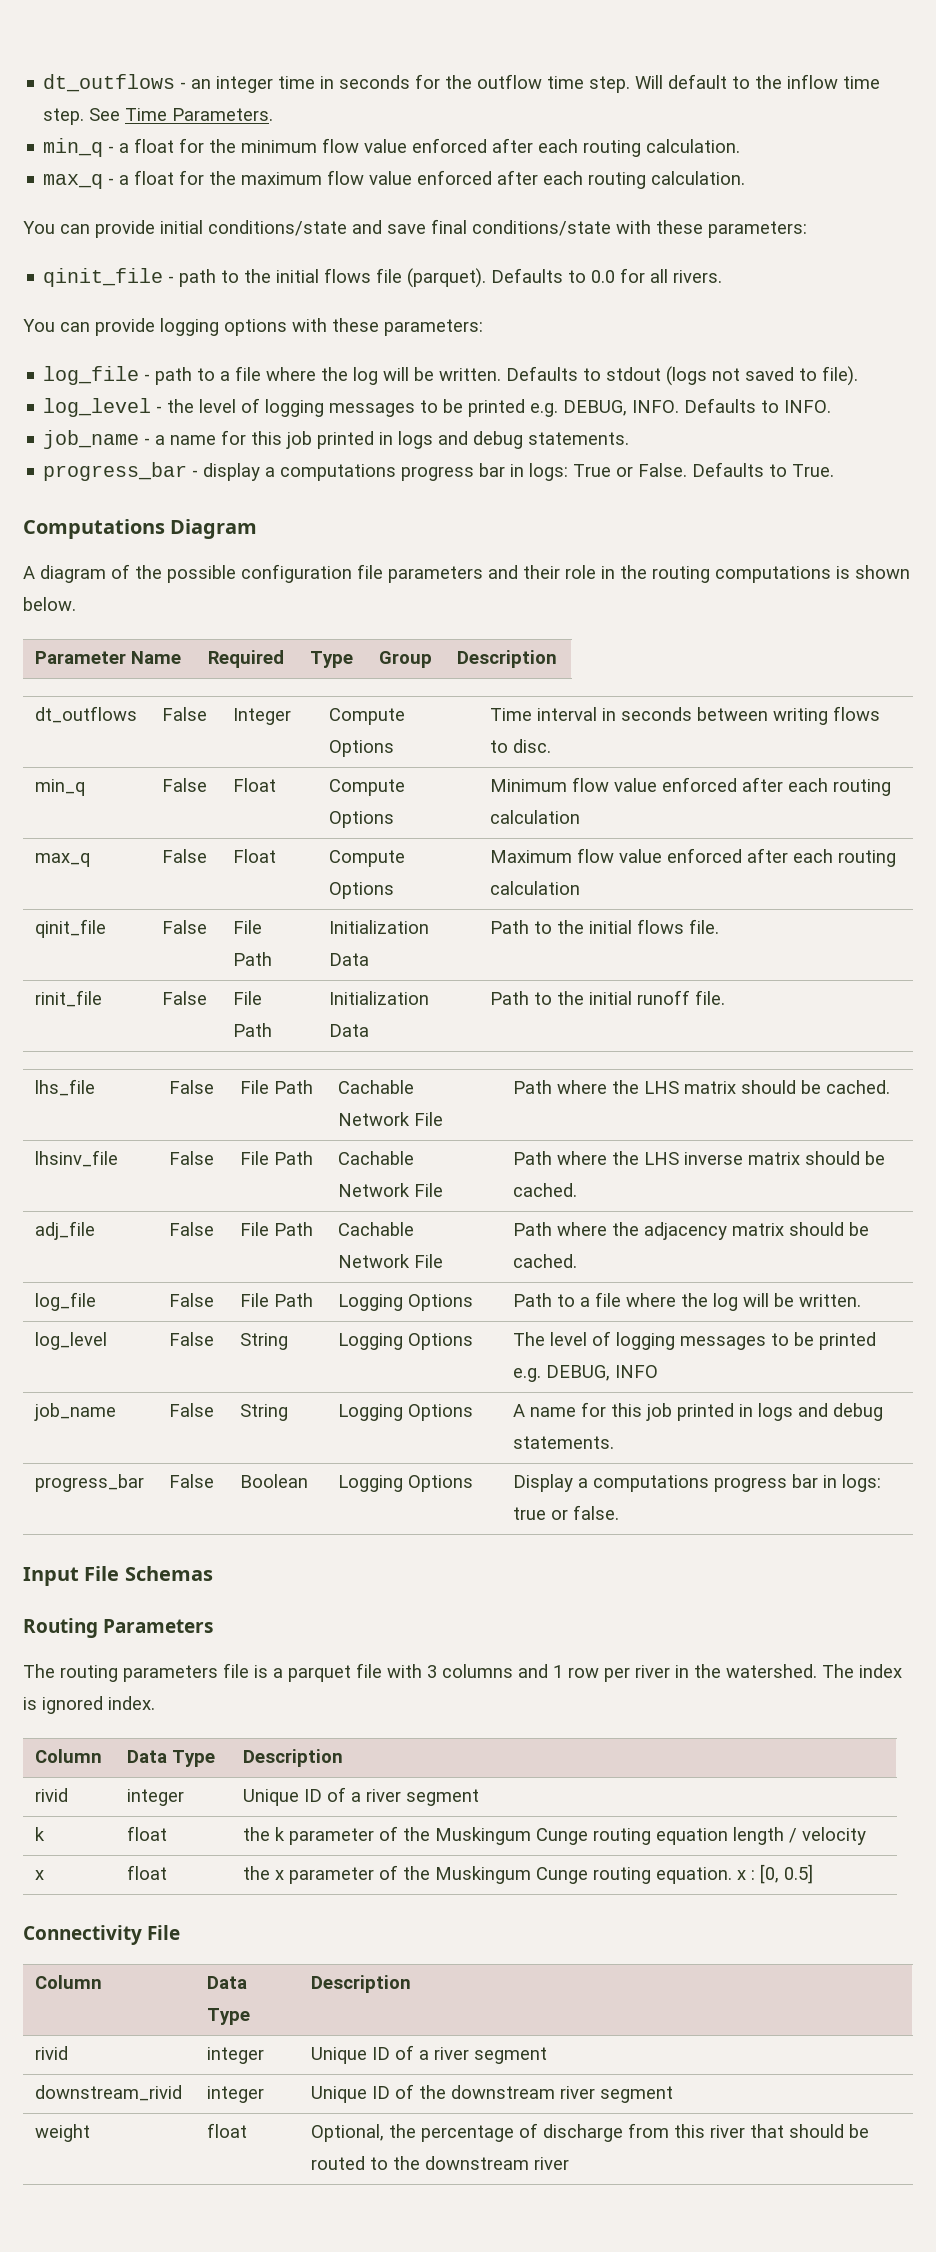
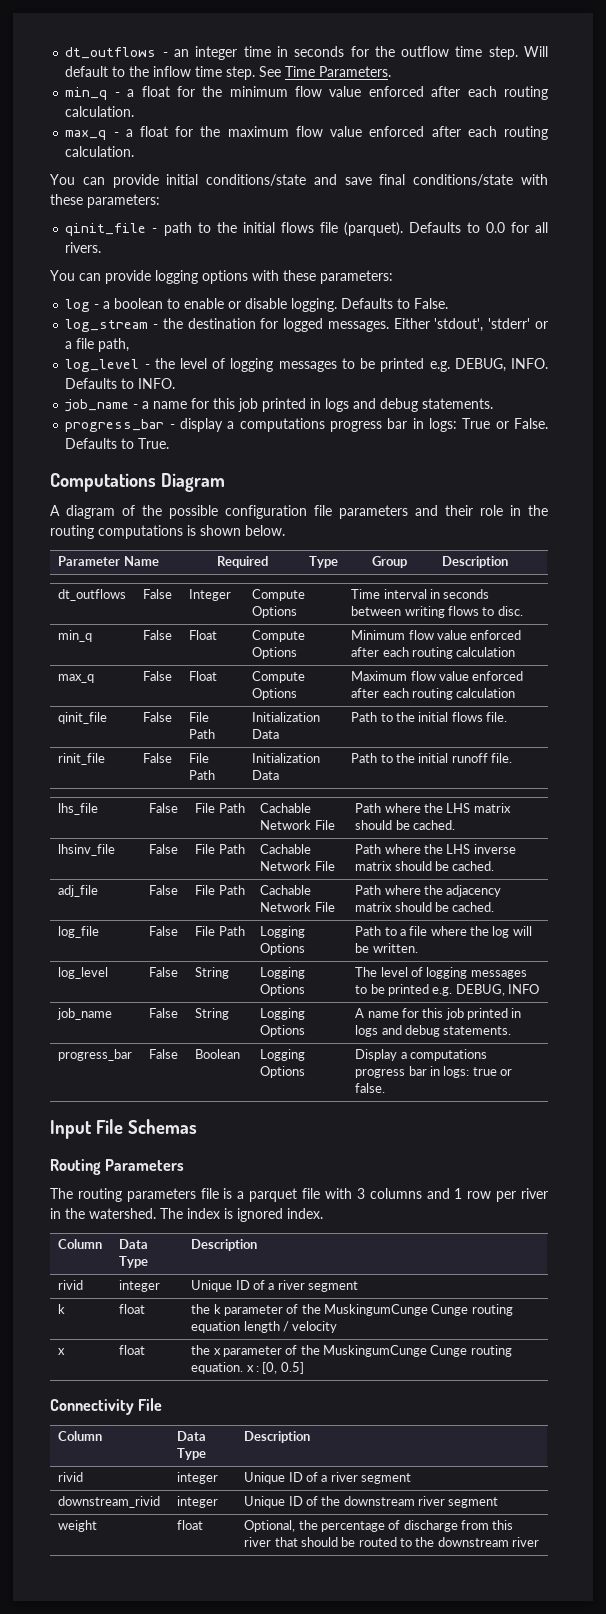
- log_file - path to a file where the log will be written. Defaults to stdout (logs not saved to file).
+ log - a boolean to enable or disable logging. Defaults to False.
+ log_stream - the destination for logged messages. Either 'stdout', 'stderr' or a file path,
- k | float | the k parameter of the Muskingum Cunge routing equation length / velocity
+ k | float | the k parameter of the MuskingumCunge Cunge routing equation length / velocity
- x | float | the x parameter of the Muskingum Cunge routing equation. x : [0, 0.5]
+ x | float | the x parameter of the MuskingumCunge Cunge routing equation. x : [0, 0.5]

